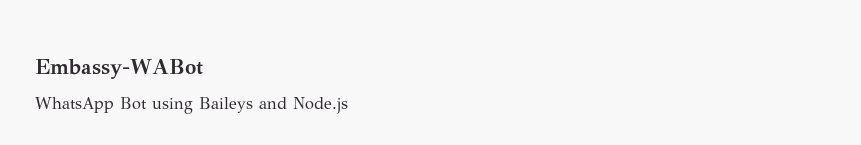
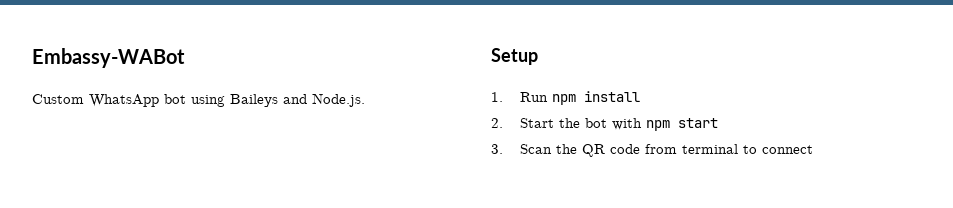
- WhatsApp Bot using Baileys and Node.js
+ Custom WhatsApp bot using Baileys and Node.js.
+ Setup
+ 1. Run npm install
+ 2. Start the bot with npm start
+ 3. Scan the QR code from terminal to connect

